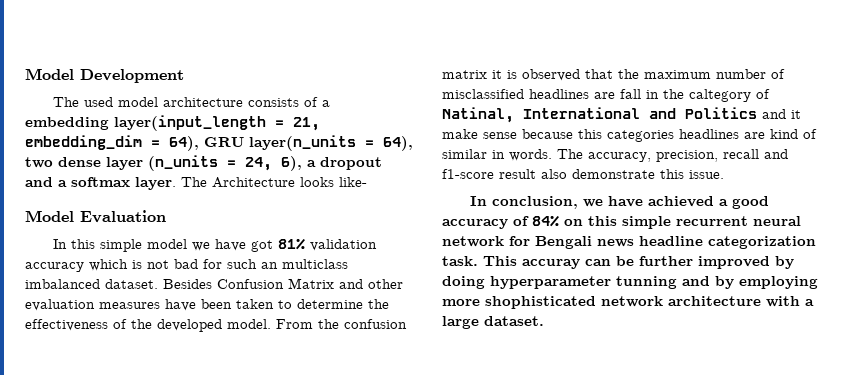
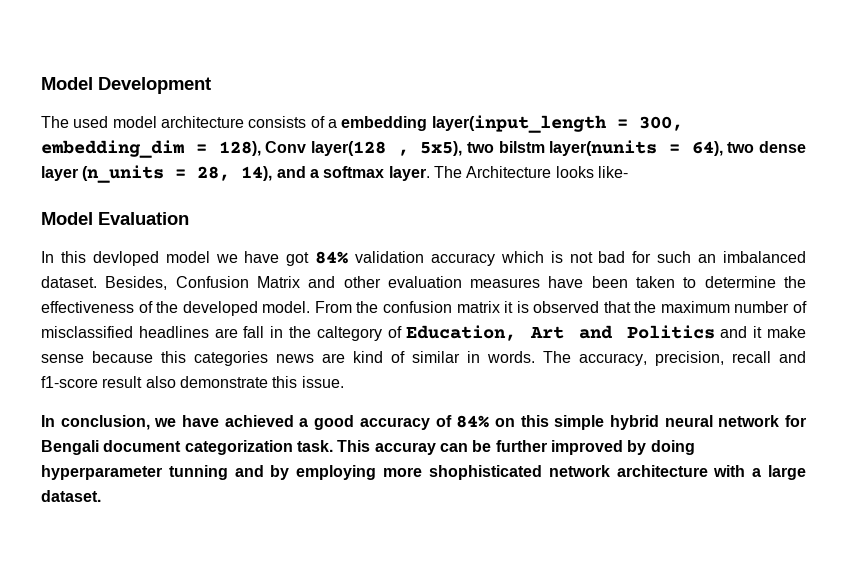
- The used model architecture consists of a embedding layer(input_length = 21, embedding_dim = 64), GRU layer(n_units = 64), two dense layer (n_units = 24, 6), a dropout and a softmax layer.
+ The used model architecture consists of a embedding layer(input_length = 300, embedding_dim = 128), Conv layer(128 , 5x5), two bilstm layer(nunits = 64), two dense layer (n_units = 28, 14), and a softmax layer.
- In this simple model we have got 81% validation accuracy which is not bad for such an multiclass imbalanced dataset.
+ In this devloped model we have got 84% validation accuracy which is not bad for such an imbalanced dataset.
- Besides Confusion Matrix and other evaluation measures have been taken to determine the effectiveness of the developed model.
+ Besides, Confusion Matrix and other evaluation measures have been taken to determine the effectiveness of the developed model.
- From the confusion matrix it is observed that the maximum number of misclassified headlines are fall in the caltegory of Natinal, International and Politics and it make sense because this categories headlines are kind of similar in words.
+ From the confusion matrix it is observed that the maximum number of misclassified headlines are fall in the caltegory of Education, Art and Politics and it make sense because this categories news are kind of similar in words.
- In conclusion, we have achieved a good accuracy of 84% on this simple recurrent neural network for Bengali news headline categorization task.
+ In conclusion, we have achieved a good accuracy of 84% on this simple hybrid neural network for Bengali document categorization task.

